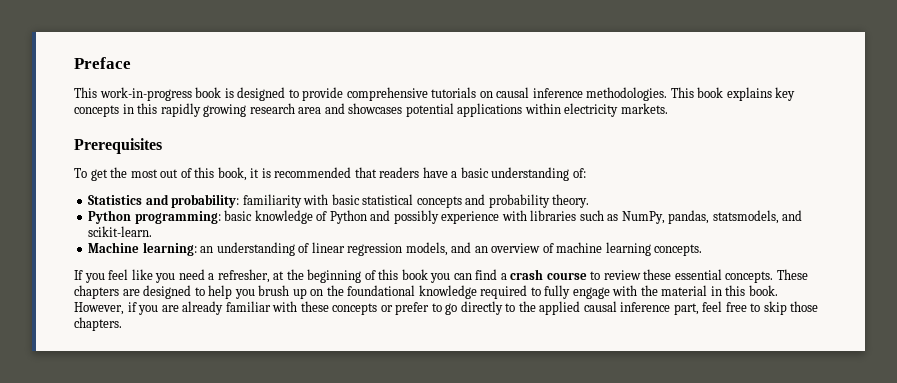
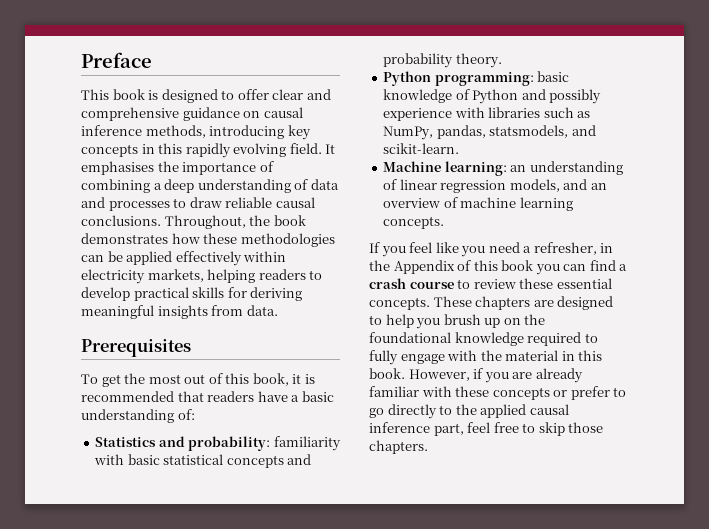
- This work-in-progress book is designed to provide comprehensive tutorials on causal inference methodologies. This book explains key concepts in this rapidly growing research area and showcases potential applications within electricity markets.
+ This book is designed to offer clear and comprehensive guidance on causal inference methods, introducing key concepts in this rapidly evolving field. It emphasises the importance of combining a deep understanding of data and processes to draw reliable causal conclusions. Throughout, the book demonstrates how these methodologies can be applied effectively within electricity markets, helping readers to develop practical skills for deriving meaningful insights from data.
- If you feel like you need a refresher, at the beginning of this book you can find a crash course to review these essential concepts.
+ If you feel like you need a refresher, in the Appendix of this book you can find a crash course to review these essential concepts.

